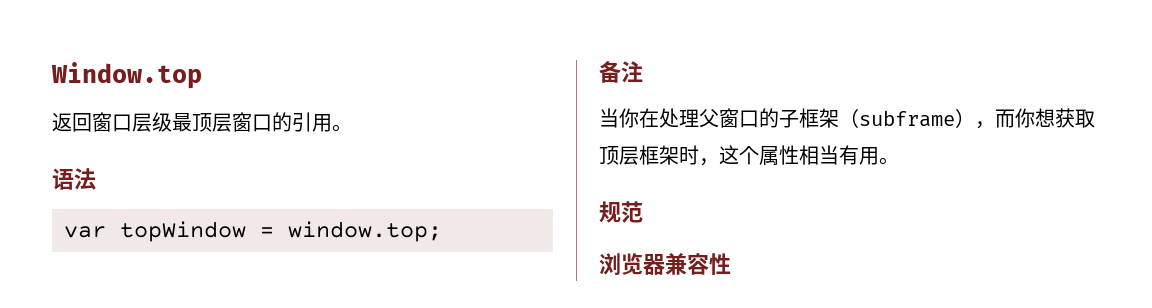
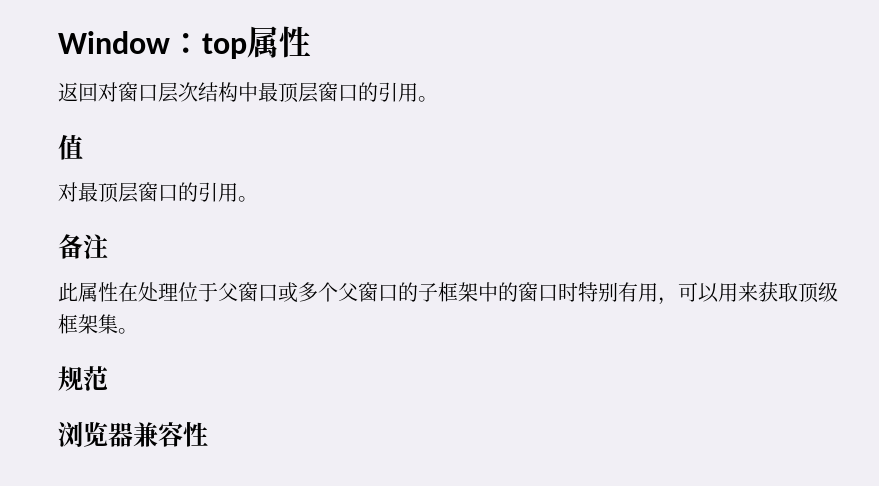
- Window.top
- 返回窗口层级最顶层窗口的引用。
- 语法
- var topWindow = window.top;
+ Window：top属性
+ 返回对窗口层次结构中最顶层窗口的引用。
+ 值
+ 对最顶层窗口的引用。
  备注
- 当你在处理父窗口的子框架（subframe），而你想获取顶层框架时，这个属性相当有用。
+ 此属性在处理位于父窗口或多个父窗口的子框架中的窗口时特别有用，可以用来获取顶级框架集。

